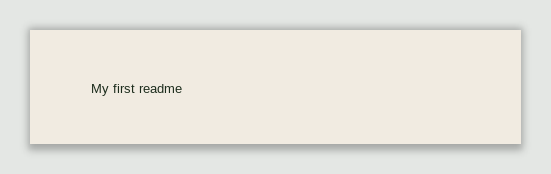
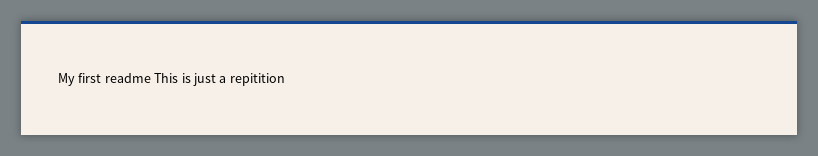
- My first readme
+ My first readme This is just a repitition

